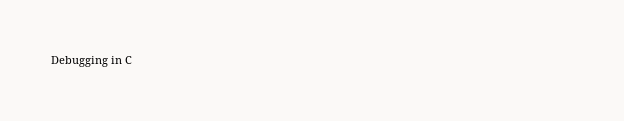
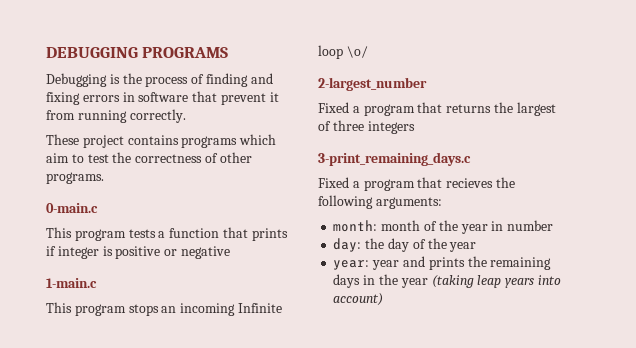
- Debugging in C
+ DEBUGGING PROGRAMS
+ Debugging is the process of finding and fixing errors in software that prevent it from running correctly.
+ These project contains programs which aim to test the correctness of other programs.
+ 0-main.c
+ This program tests a function that prints if integer is positive or negative
+ 1-main.c
+ This program stops an incoming Infinite loop \o/
+ 2-largest_number
+ Fixed a program that returns the largest of three integers
+ 3-print_remaining_days.c
+ Fixed a program that recieves the following arguments:
+ month: month of the year in number
+ day: the day of the year
+ year: year and prints the remaining days in the year (taking leap years into account)

